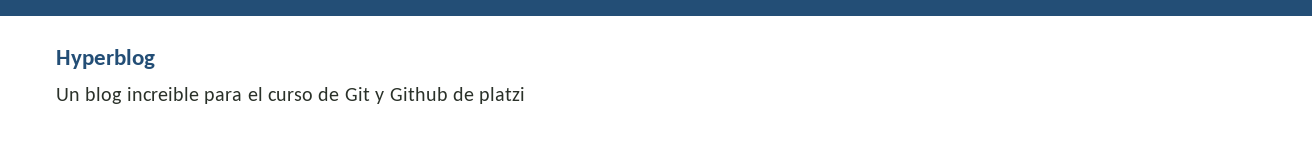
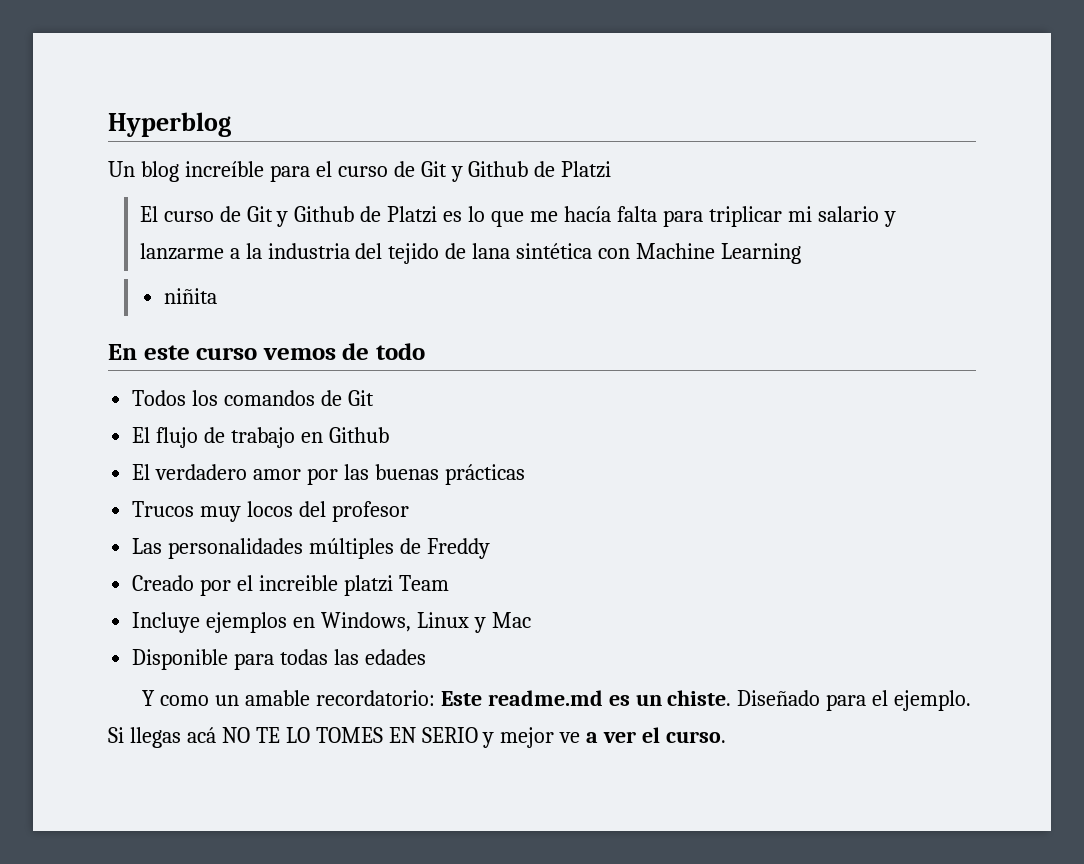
- Un blog increible para el curso de Git y Github de platzi
+ Un blog increíble para el curso de Git y Github de Platzi
+ El curso de Git y Github de Platzi es lo que me hacía falta para triplicar mi salario y lanzarme a la industria del tejido de lana sintética con Machine Learning
+ niñita
+ En este curso vemos de todo
+ Todos los comandos de Git
+ El flujo de trabajo en Github
+ El verdadero amor por las buenas prácticas
+ Trucos muy locos del profesor
+ Las personalidades múltiples de Freddy
+ Creado por el increible platzi Team
+ Incluye ejemplos en Windows, Linux y Mac
+ Disponible para todas las edades
+ Y como un amable recordatorio: Este readme.md es un chiste. Diseñado para el ejemplo. Si llegas acá NO TE LO TOMES EN SERIO y mejor ve a ver el curso.

